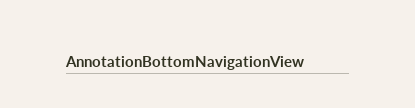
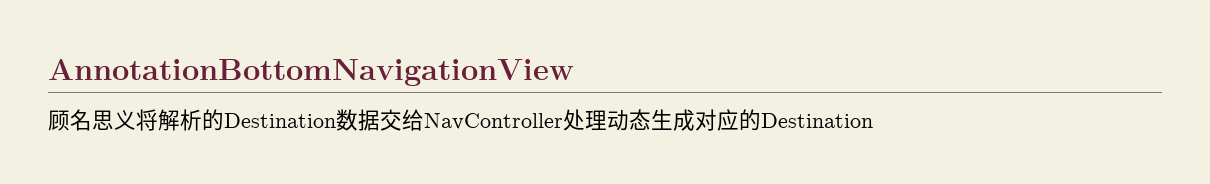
+ 顾名思义将解析的Destination数据交给NavController处理动态生成对应的Destination

